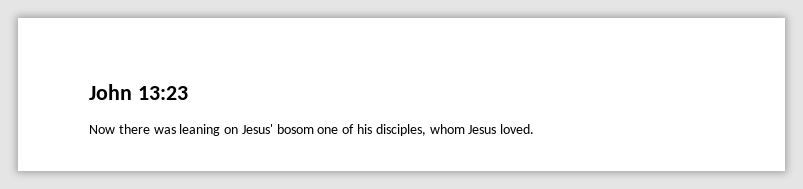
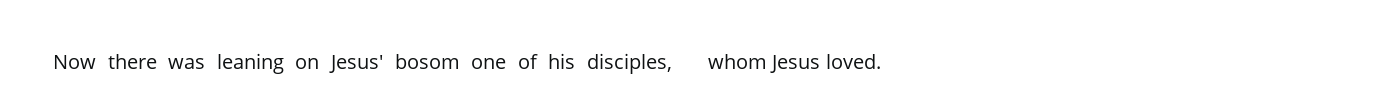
- John 13:23

